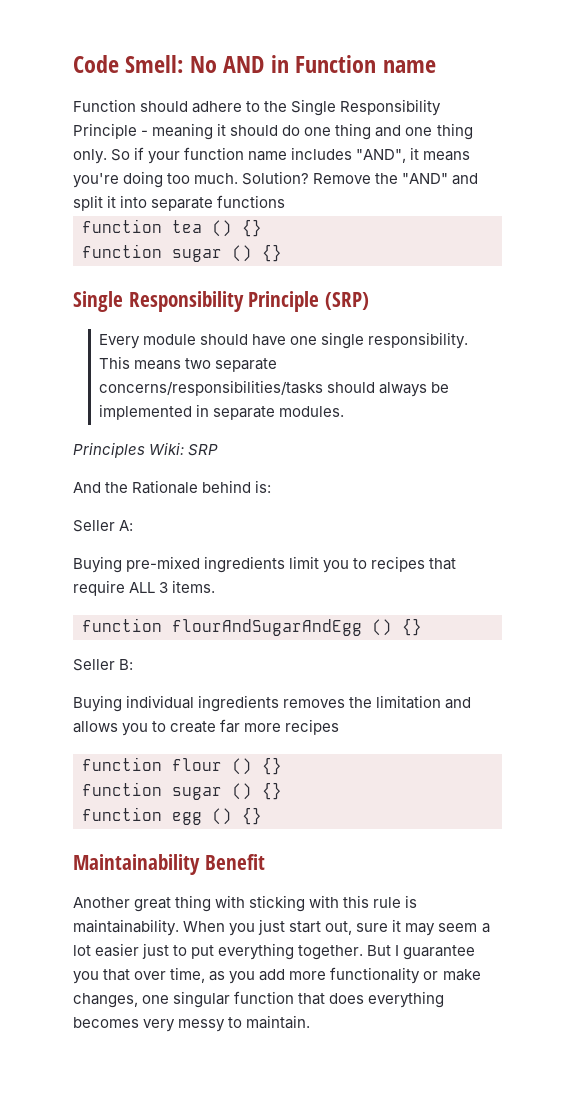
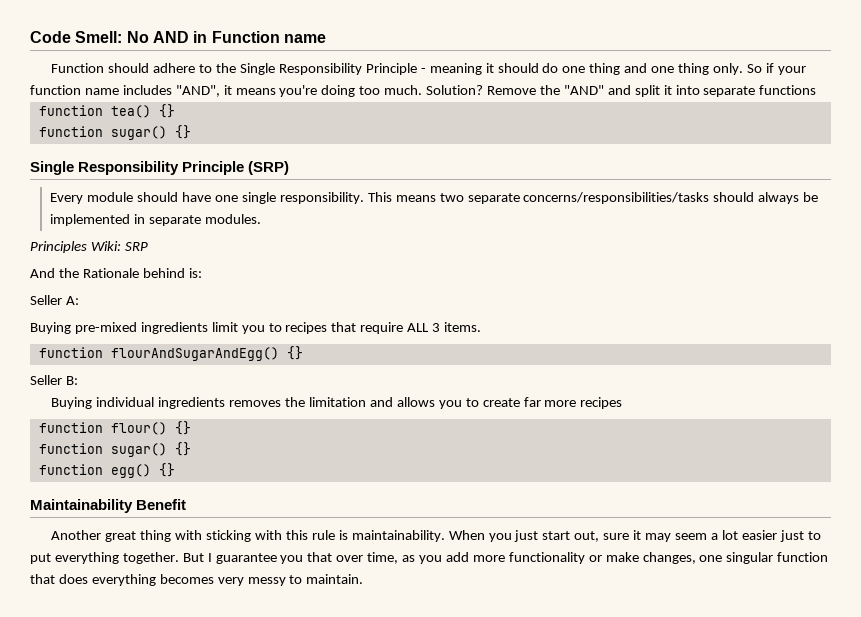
- function tea () {}
- function sugar () {}
+ function tea() {}
+ function sugar() {}
- function flourAndSugarAndEgg () {}
+ function flourAndSugarAndEgg() {}
- function flour () {}
- function sugar () {}
- function egg () {}
+ function flour() {}
+ function sugar() {}
+ function egg() {}

